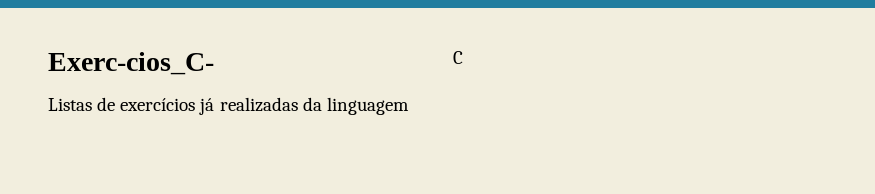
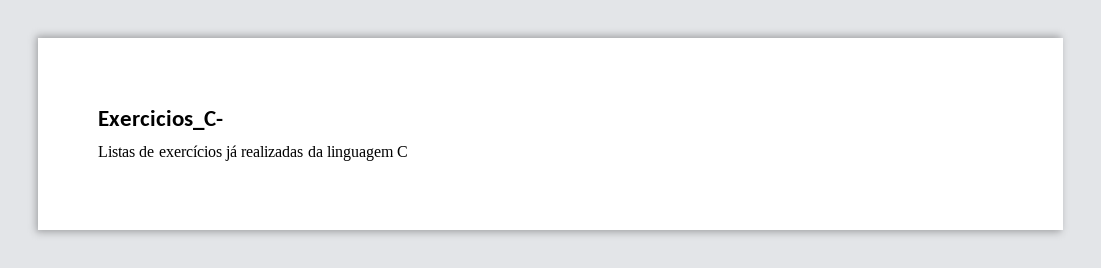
- Exerc-cios_C-
+ Exercicios_C-

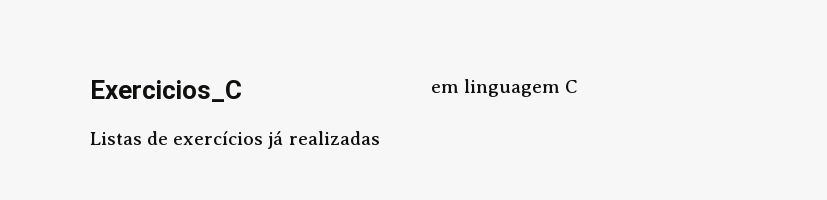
- Exercicios_C-
+ Exercicios_C
- Listas de exercícios já realizadas da linguagem C
+ Listas de exercícios já realizadas em linguagem C

